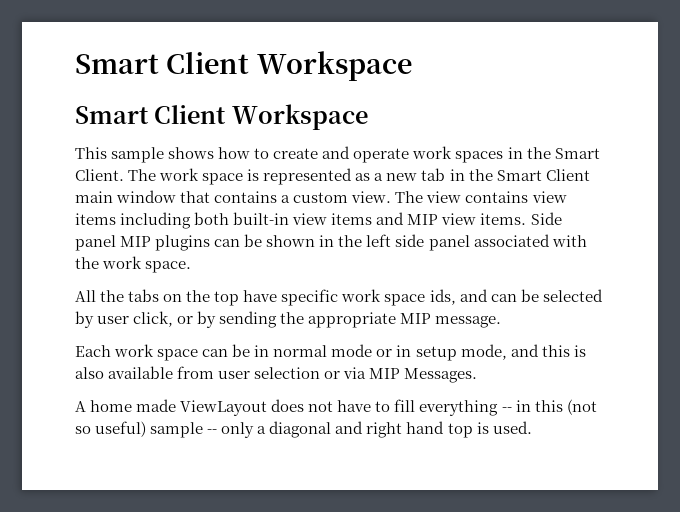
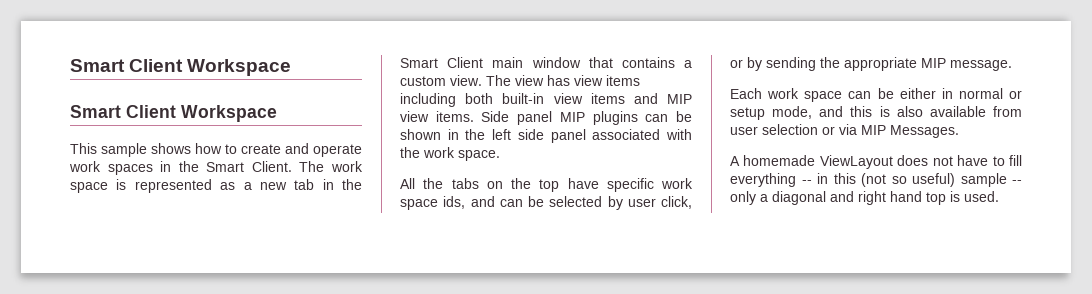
- The view contains view items including both built-in view items and MIP view items.
+ The view has view items including both built-in view items and MIP view items.
- Each work space can be in normal mode or in setup mode, and this is also available from user selection or via MIP Messages.
+ Each work space can be either in normal or setup mode, and this is also available from user selection or via MIP Messages.
- A home made ViewLayout does not have to fill everything -- in this (not so useful) sample -- only a diagonal and right hand top is used.
+ A homemade ViewLayout does not have to fill everything -- in this (not so useful) sample -- only a diagonal and right hand top is used.

